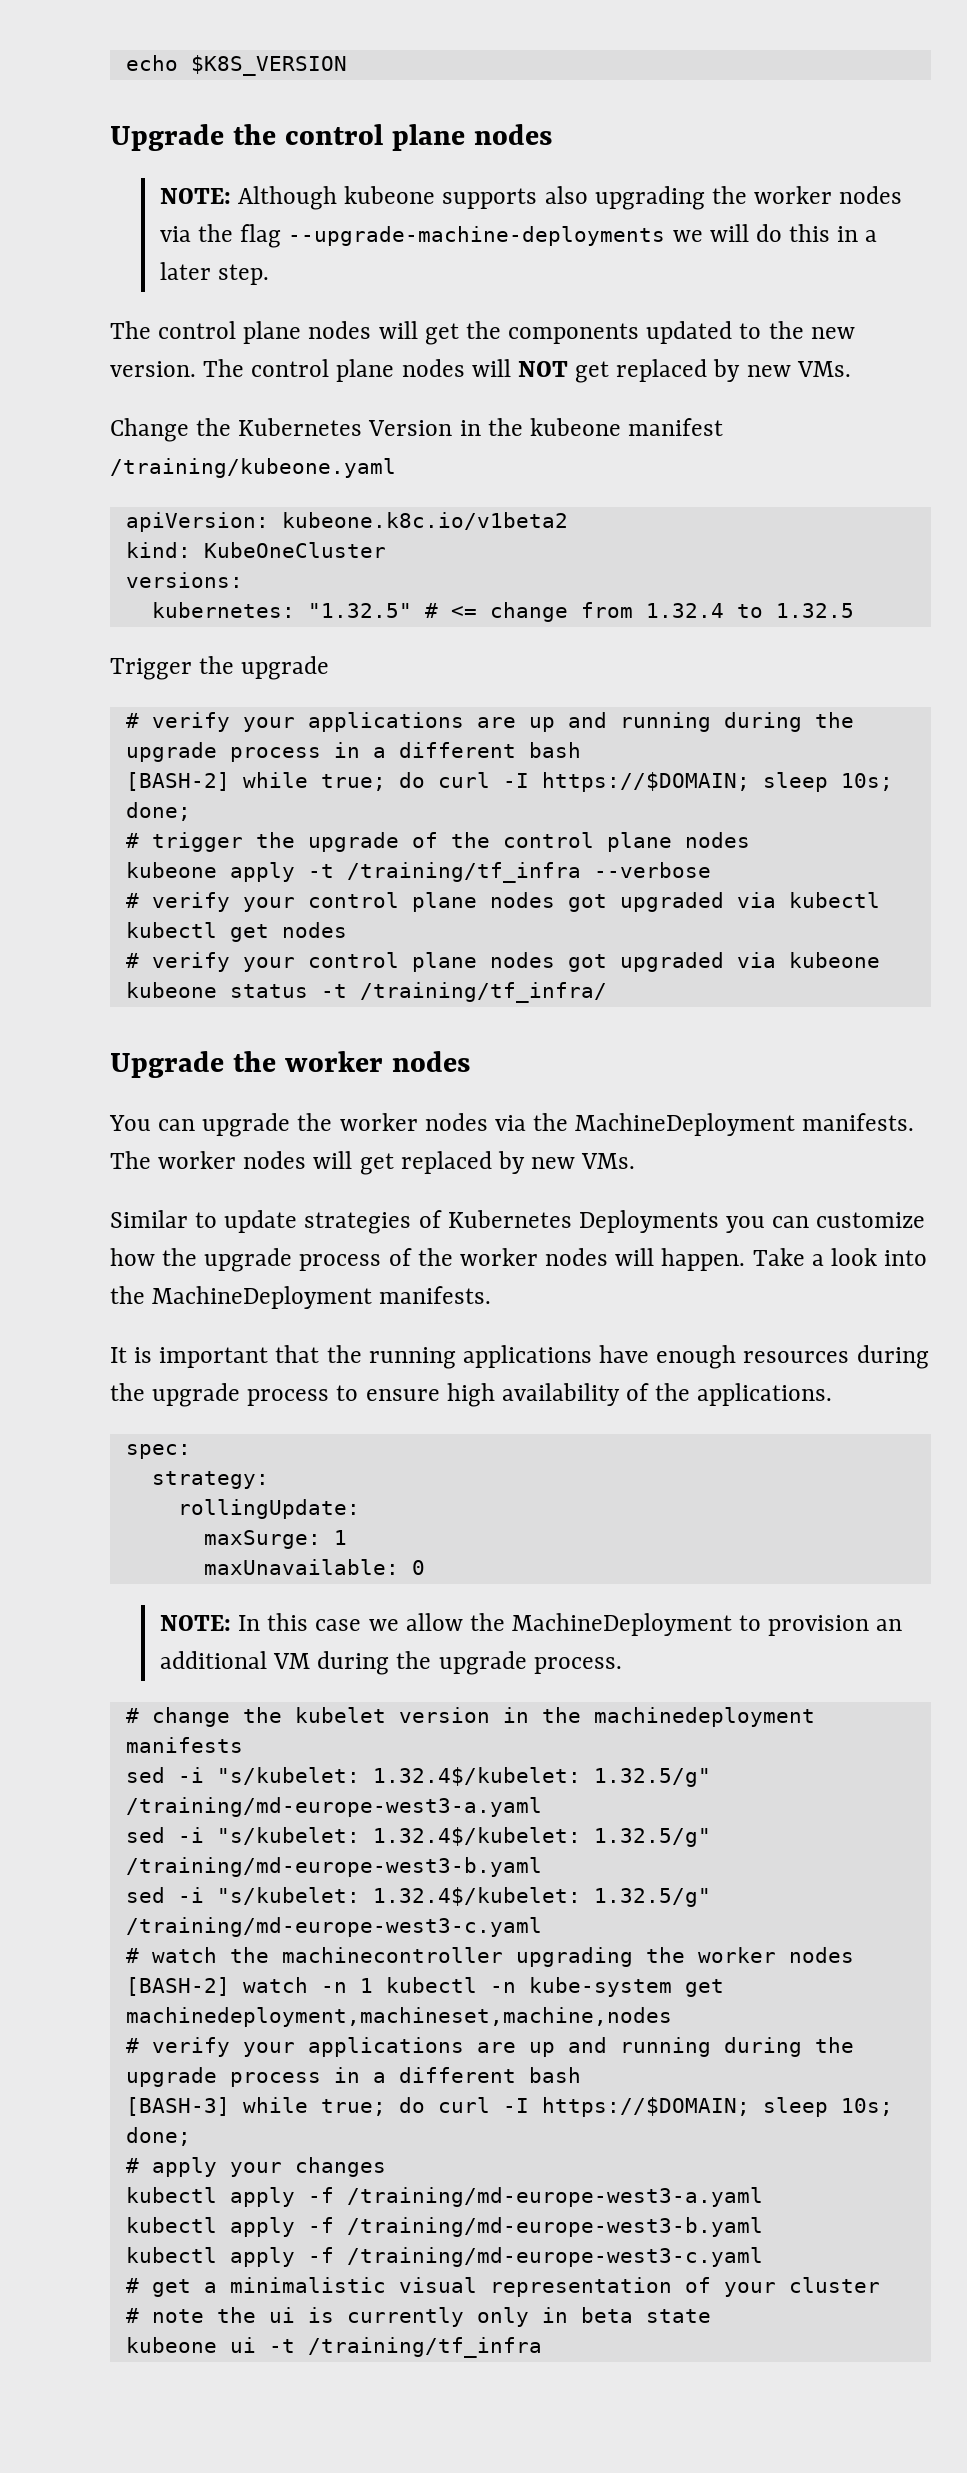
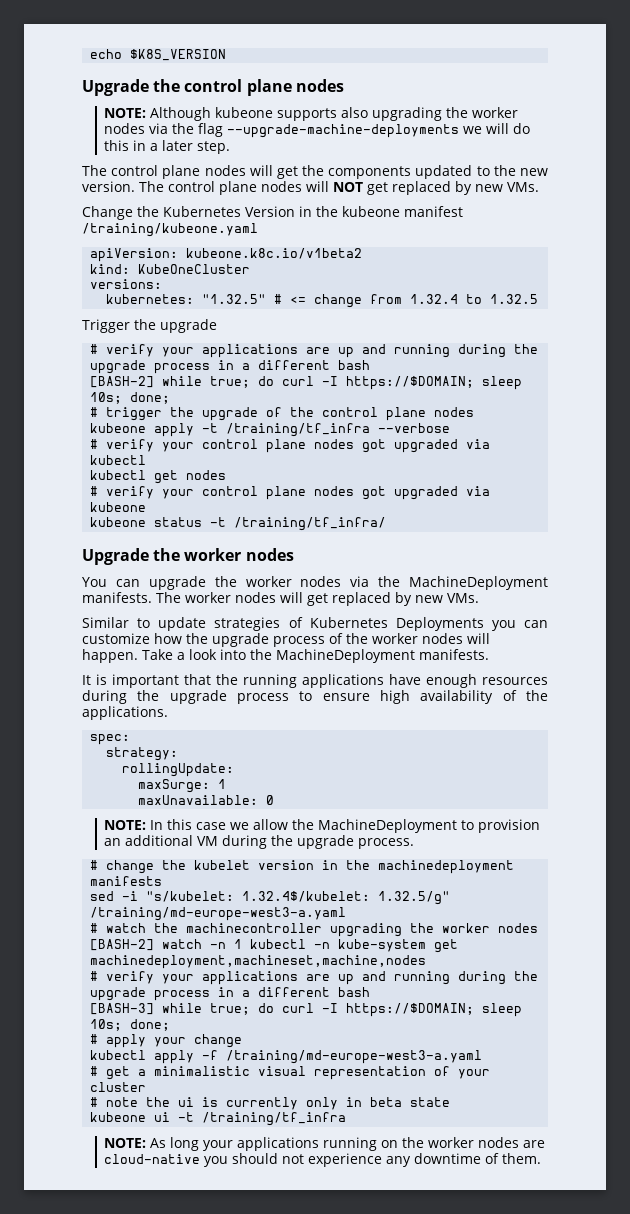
- sed -i "s/kubelet: 1.32.4$/kubelet: 1.32.5/g" /training/md-europe-west3-b.yaml
- sed -i "s/kubelet: 1.32.4$/kubelet: 1.32.5/g" /training/md-europe-west3-c.yaml
- # apply your changes
+ # apply your change
- kubectl apply -f /training/md-europe-west3-b.yaml
- kubectl apply -f /training/md-europe-west3-c.yaml
+ NOTE: As long your applications running on the worker nodes are cloud-native you should not experience any downtime of them.

